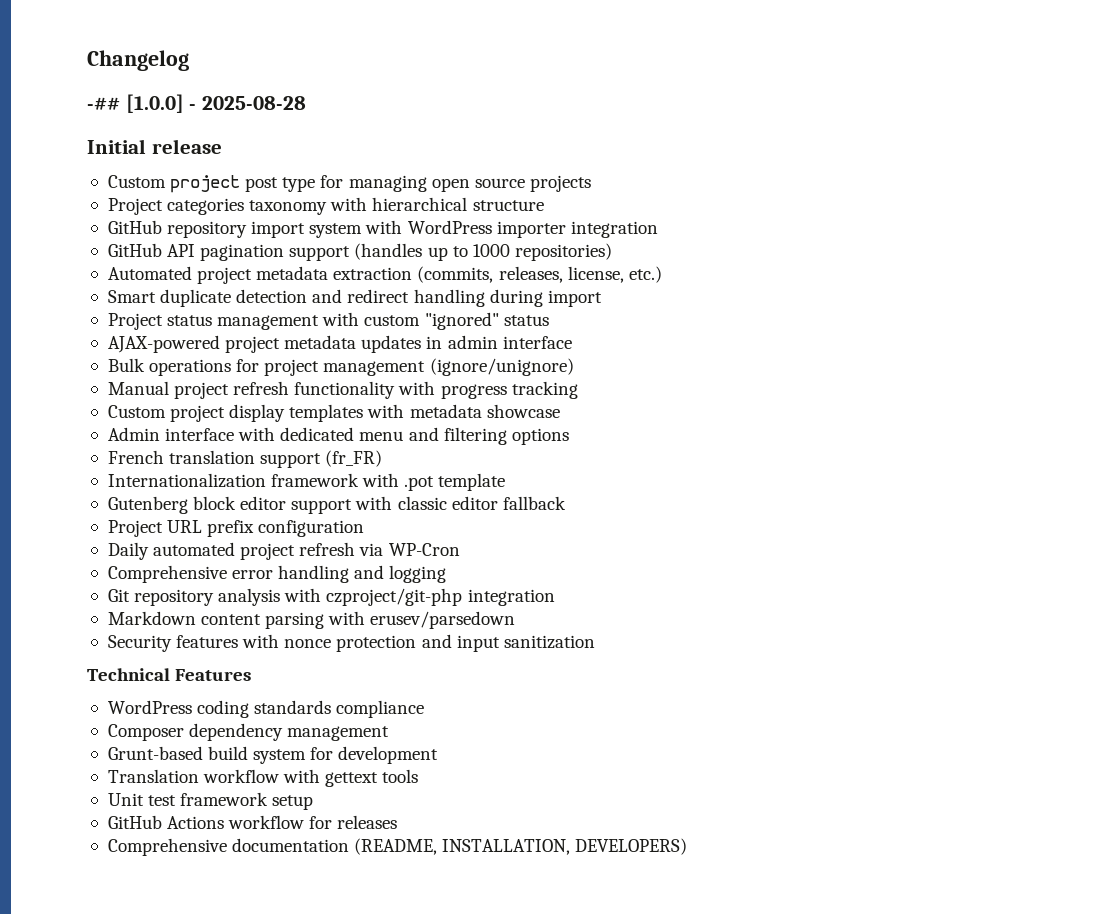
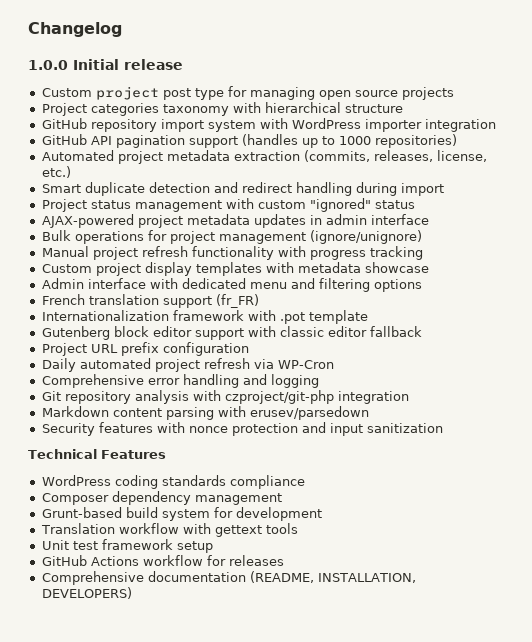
- -## [1.0.0] - 2025-08-28
- Initial release
+ 1.0.0 Initial release

